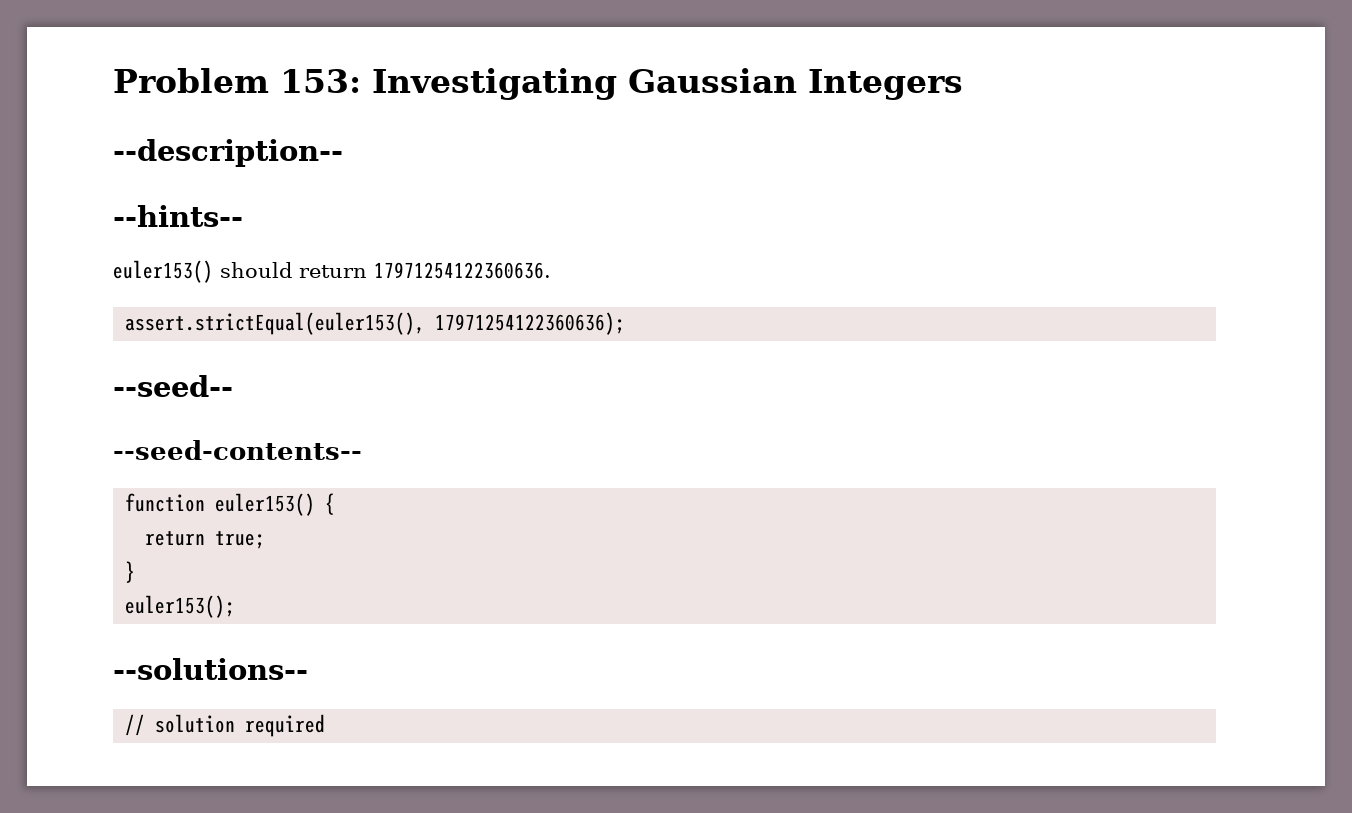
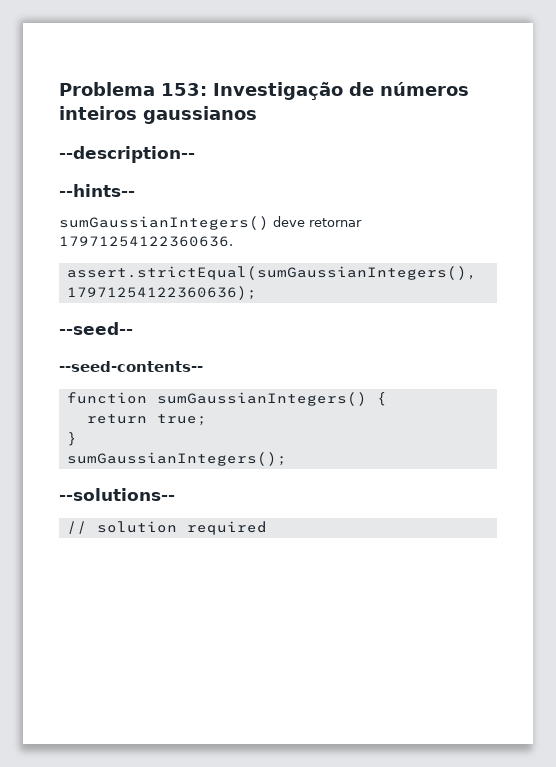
- Problem 153: Investigating Gaussian Integers
+ Problema 153: Investigação de números inteiros gaussianos
- euler153() should return 17971254122360636.
+ sumGaussianIntegers() deve retornar 17971254122360636.
- assert.strictEqual(euler153(), 17971254122360636);
+ assert.strictEqual(sumGaussianIntegers(), 17971254122360636);
- function euler153() {
+ function sumGaussianIntegers() {
- euler153();
+ sumGaussianIntegers();

